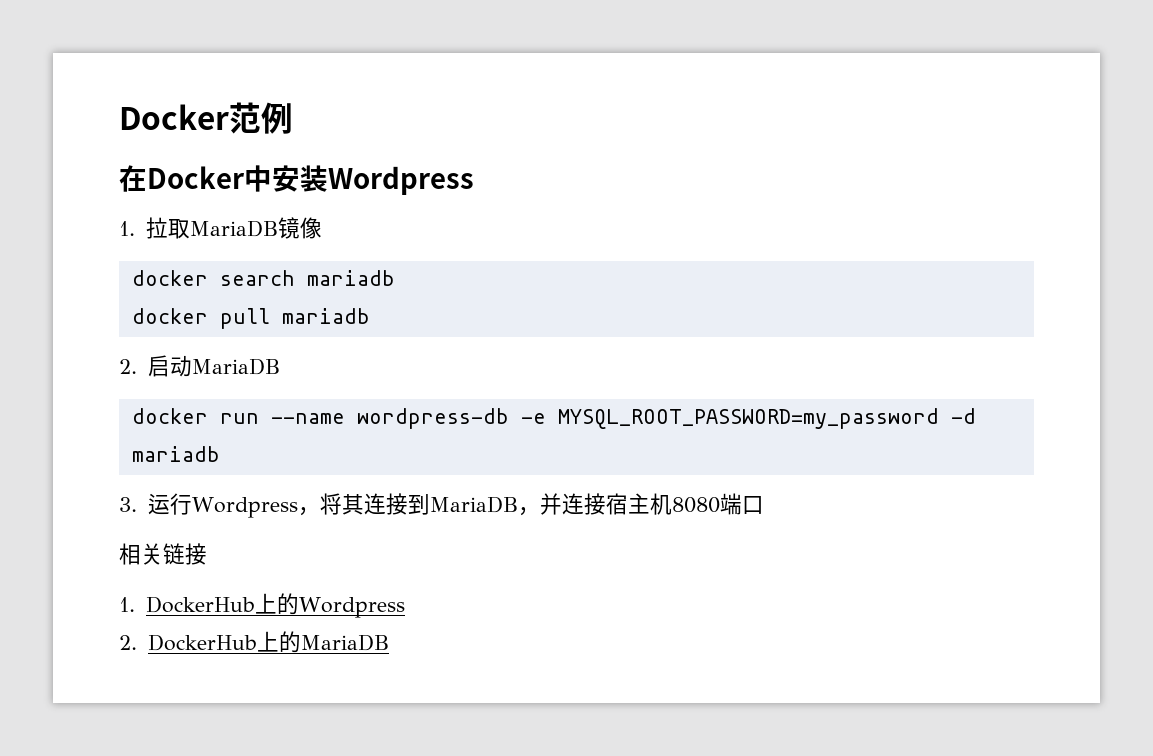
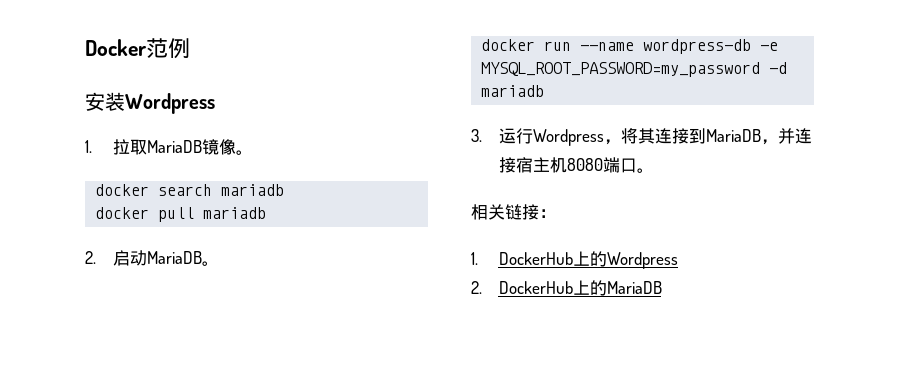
- 在Docker中安装Wordpress
+ 安装Wordpress
- 1.拉取MariaDB镜像
+ 1.拉取MariaDB镜像。
- 2.启动MariaDB
+ 2.启动MariaDB。
- 3.运行Wordpress，将其连接到MariaDB，并连接宿主机8080端口
+ 3.运行Wordpress，将其连接到MariaDB，并连接宿主机8080端口。
- 相关链接
+ 相关链接：

